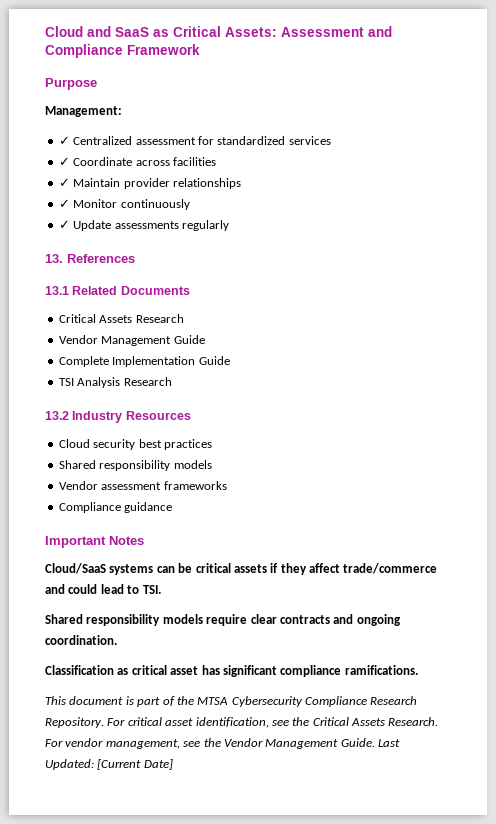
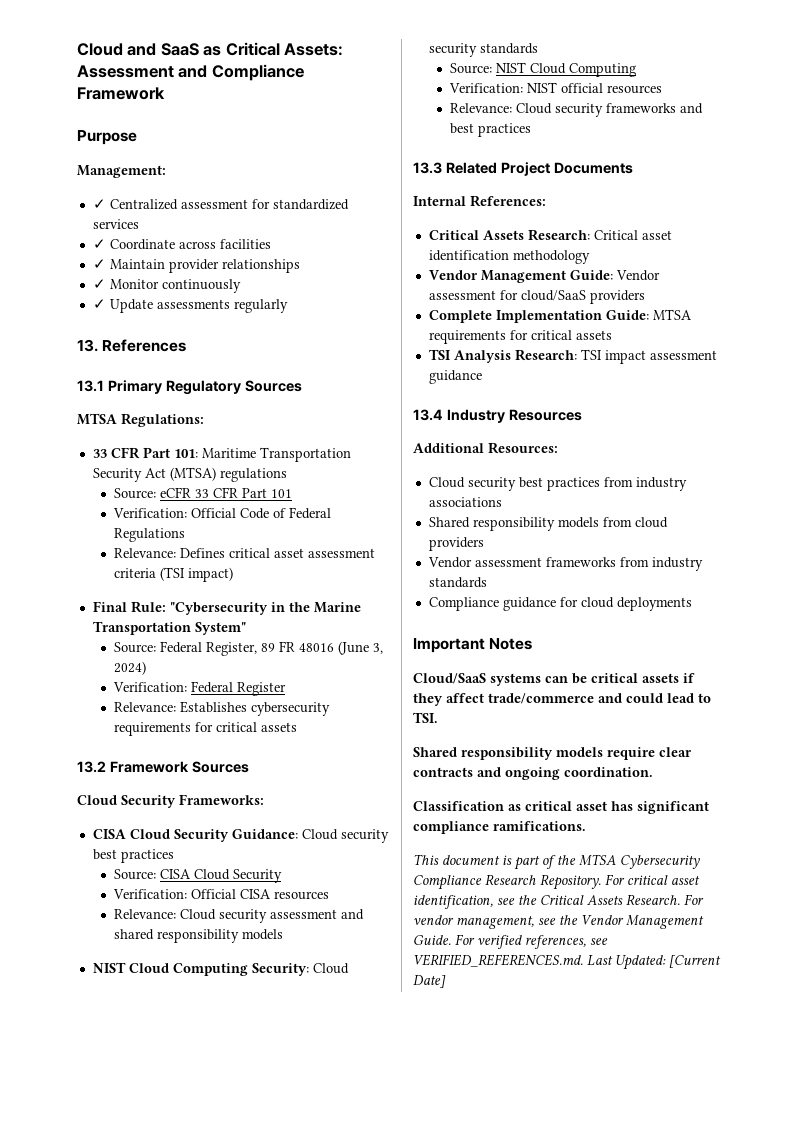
- 13.1 Related Documents
+ 13.1 Primary Regulatory Sources
+ MTSA Regulations:
+ 33 CFR Part 101: Maritime Transportation Security Act (MTSA) regulations
+ Source: eCFR 33 CFR Part 101
+ Verification: Official Code of Federal Regulations
+ Relevance: Defines critical asset assessment criteria (TSI impact)
+ Final Rule: "Cybersecurity in the Marine Transportation System"
+ Source: Federal Register, 89 FR 48016 (June 3, 2024)
+ Verification: Federal Register
+ Relevance: Establishes cybersecurity requirements for critical assets
+ 13.2 Framework Sources
+ Cloud Security Frameworks:
+ CISA Cloud Security Guidance: Cloud security best practices
+ Source: CISA Cloud Security
+ Verification: Official CISA resources
+ Relevance: Cloud security assessment and shared responsibility models
+ NIST Cloud Computing Security: Cloud security standards
+ Source: NIST Cloud Computing
+ Verification: NIST official resources
+ Relevance: Cloud security frameworks and best practices
+ 13.3 Related Project Documents
- Critical Assets Research
- Vendor Management Guide
- Complete Implementation Guide
- TSI Analysis Research
- 13.2 Industry Resources
+ Internal References:
+ Critical Assets Research: Critical asset identification methodology
+ Vendor Management Guide: Vendor assessment for cloud/SaaS providers
+ Complete Implementation Guide: MTSA requirements for critical assets
+ TSI Analysis Research: TSI impact assessment guidance
+ 13.4 Industry Resources
- Cloud security best practices
- Shared responsibility models
+ Additional Resources:
+ Cloud security best practices from industry associations
+ Shared responsibility models from cloud providers
- Vendor assessment frameworks
+ Vendor assessment frameworks from industry standards
- Compliance guidance
+ Compliance guidance for cloud deployments
- Last Updated: [Current Date]
+ For verified references, see VERIFIED_REFERENCES.md. Last Updated: [Current Date]

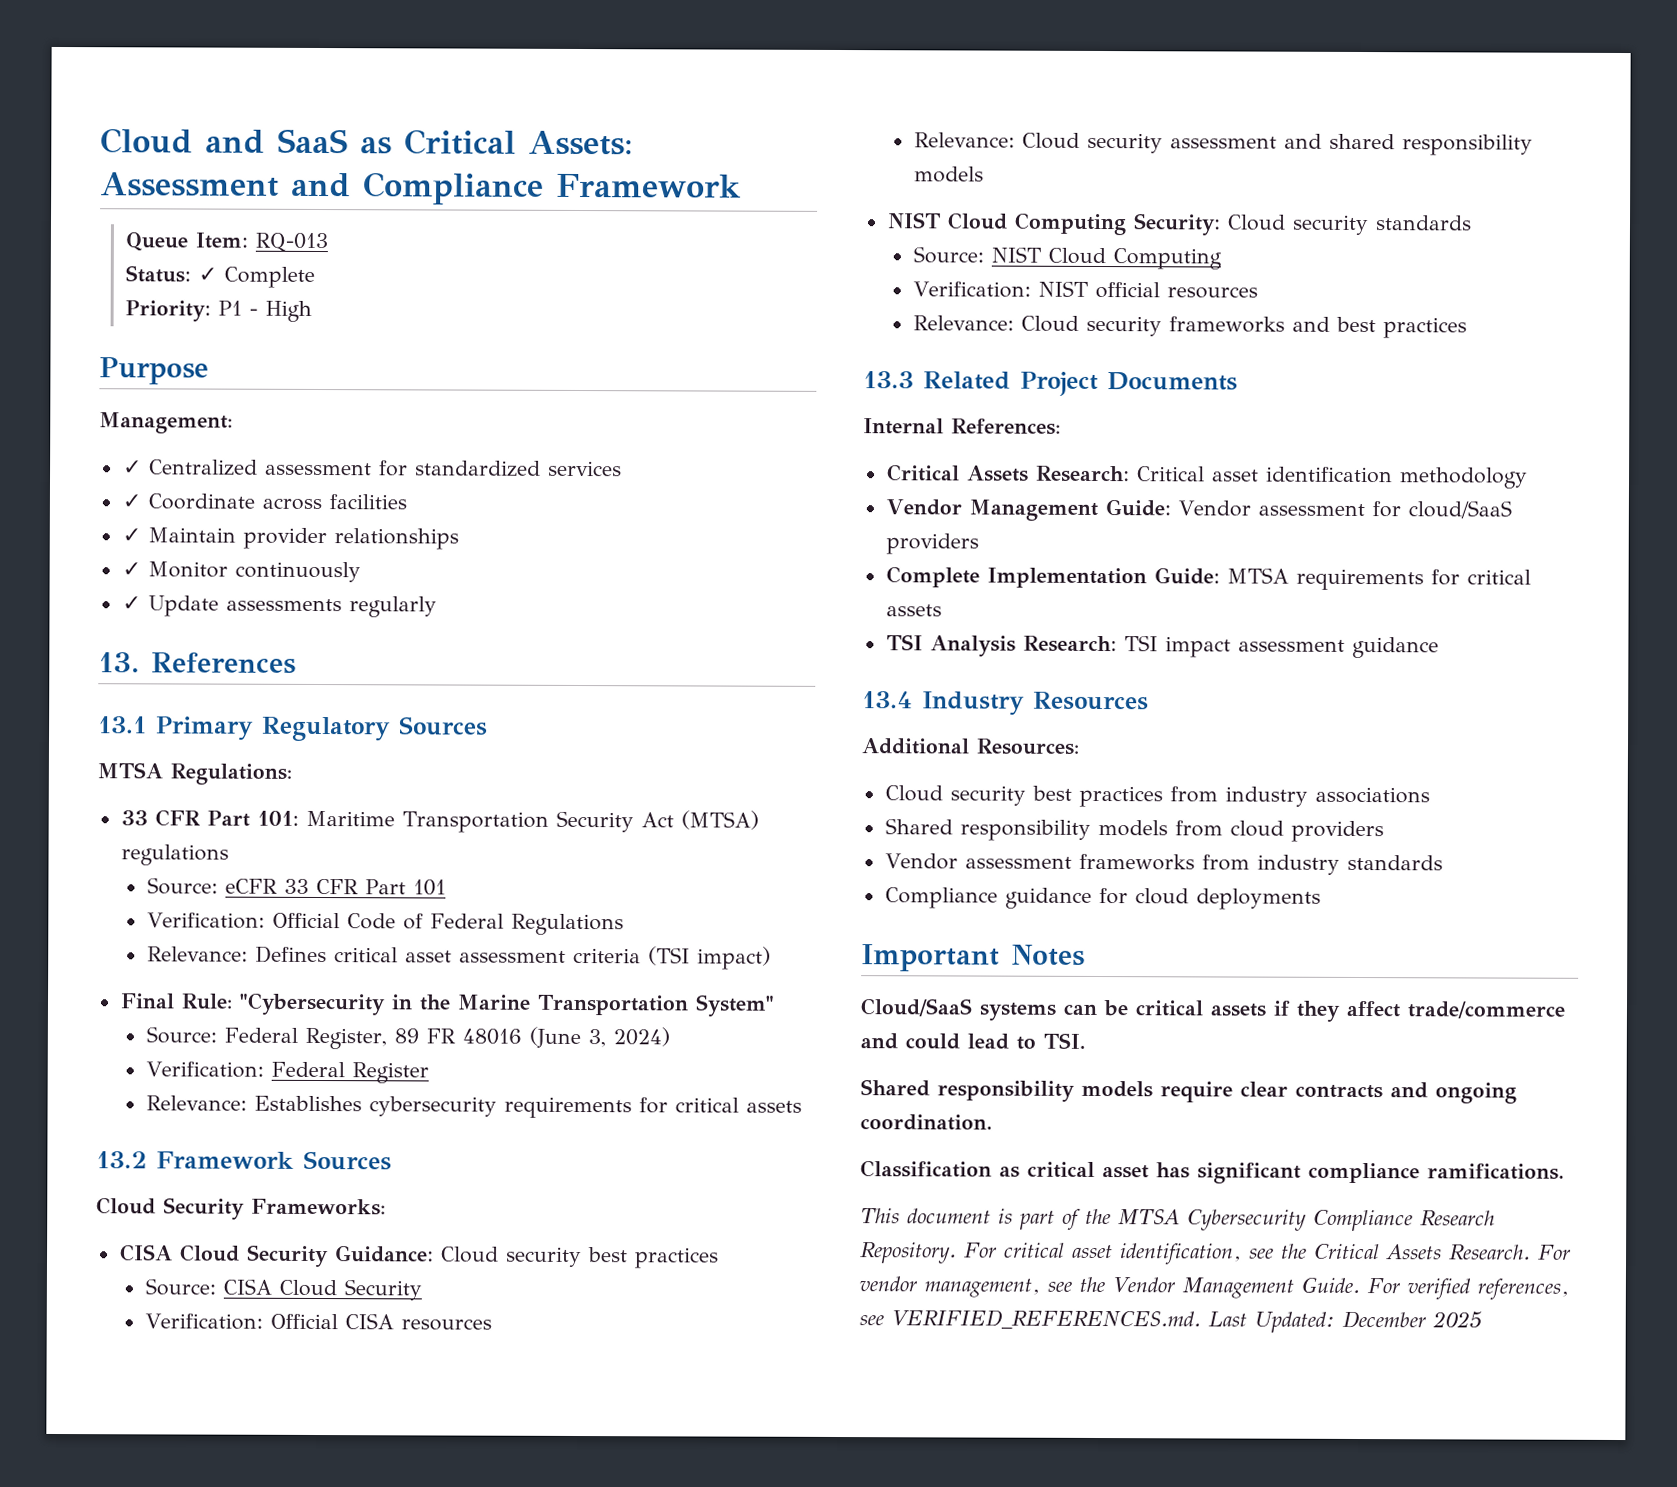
+ Queue Item: RQ-013
+ Status: ✓ Complete
+ Priority: P1 - High
- For verified references, see VERIFIED_REFERENCES.md. Last Updated: [Current Date]
+ For verified references, see VERIFIED_REFERENCES.md. Last Updated: December 2025

